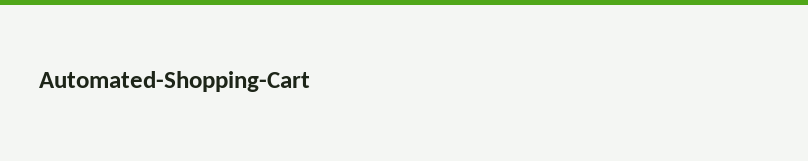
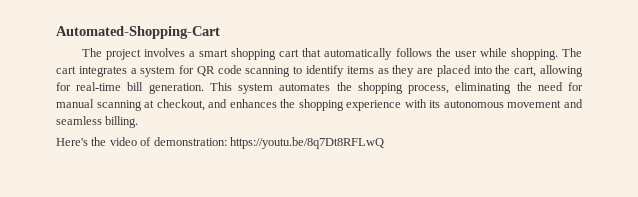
+ The project involves a smart shopping cart that automatically follows the user while shopping. The cart integrates a system for QR code scanning to identify items as they are placed into the cart, allowing for real-time bill generation. This system automates the shopping process, eliminating the need for manual scanning at checkout, and enhances the shopping experience with its autonomous movement and seamless billing.
+ Here's the video of demonstration: https://youtu.be/8q7Dt8RFLwQ

